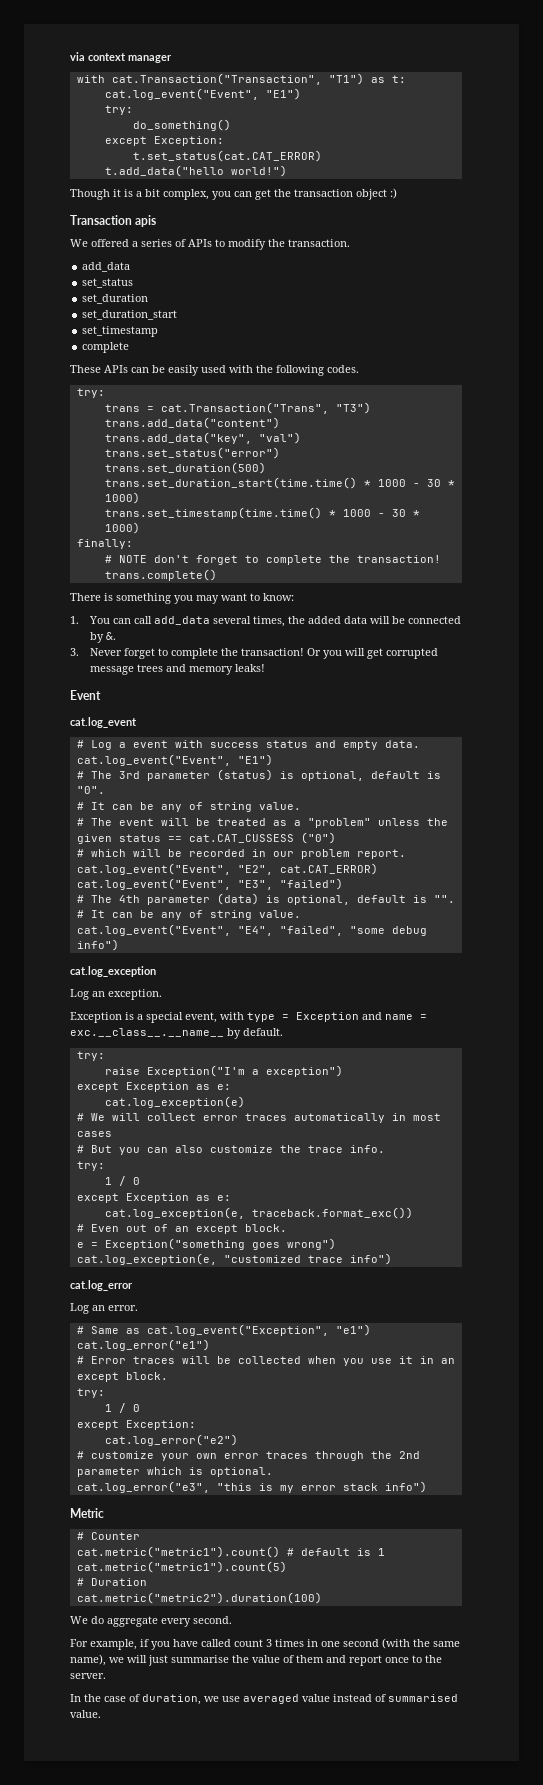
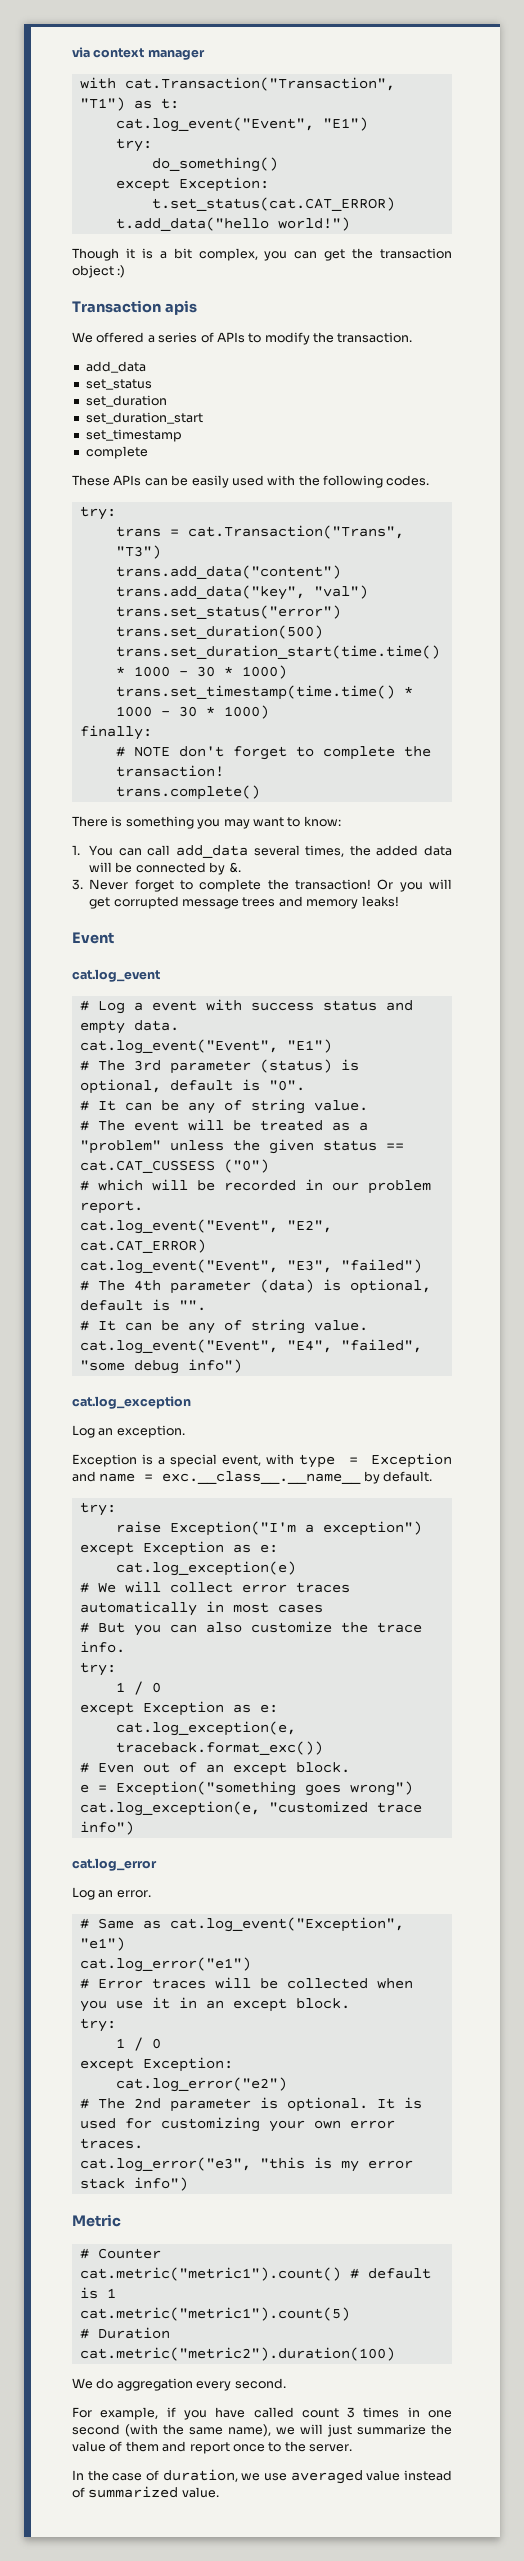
- # customize your own error traces through the 2nd parameter which is optional.
+ # The 2nd parameter is optional. It is used for customizing your own error traces.
- We do aggregate every second.
+ We do aggregation every second.
- For example, if you have called count 3 times in one second (with the same name), we will just summarise the value of them and report once to the server.
+ For example, if you have called count 3 times in one second (with the same name), we will just summarize the value of them and report once to the server.
- In the case of duration, we use averaged value instead of summarised value.
+ In the case of duration, we use averaged value instead of summarized value.

